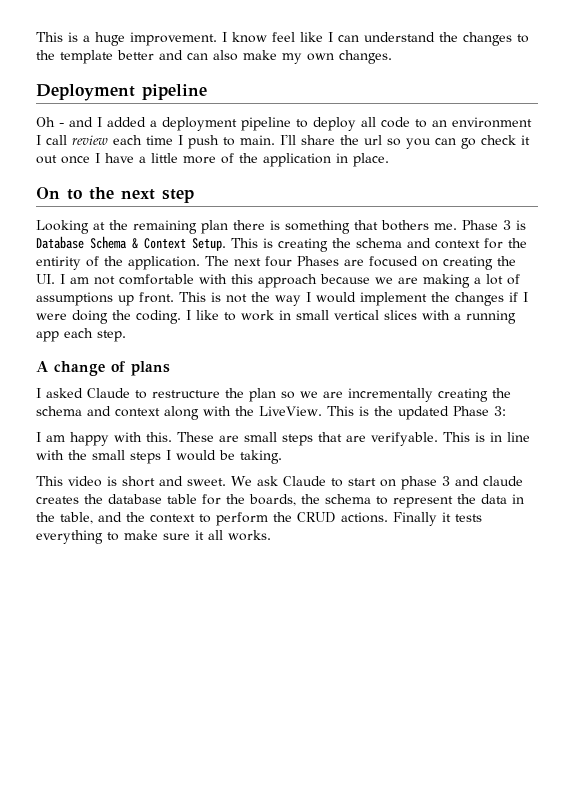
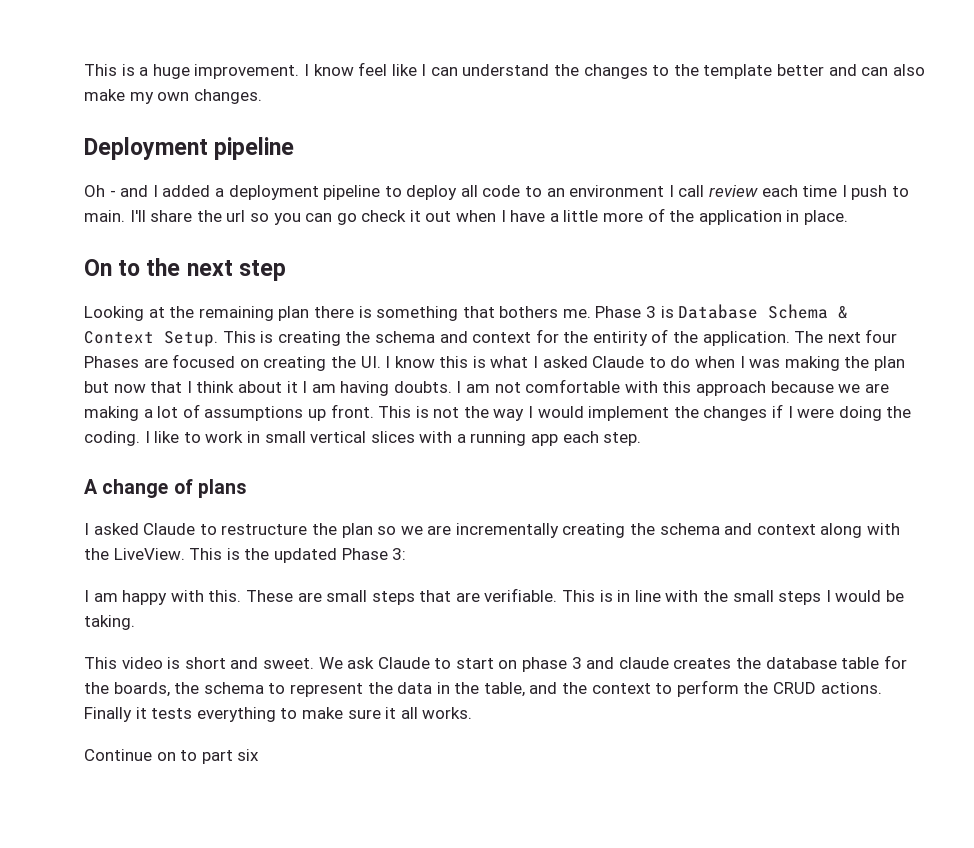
- I'll share the url so you can go check it out once I have a little more of the application in place.
+ I'll share the url so you can go check it out when I have a little more of the application in place.
- The next four Phases are focused on creating the UI. I am not comfortable with this approach because we are making a lot of assumptions up front.
+ The next four Phases are focused on creating the UI. I know this is what I asked Claude to do when I was making the plan but now that I think about it I am having doubts. I am not comfortable with this approach because we are making a lot of assumptions up front.
- These are small steps that are verifyable.
+ These are small steps that are verifiable.
+ Continue on to part six

